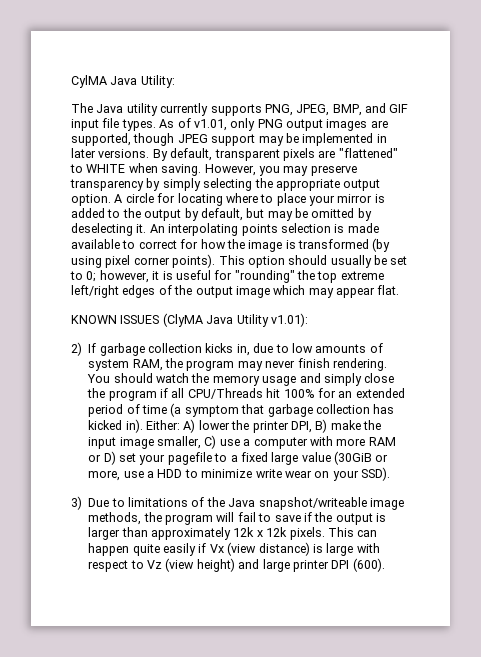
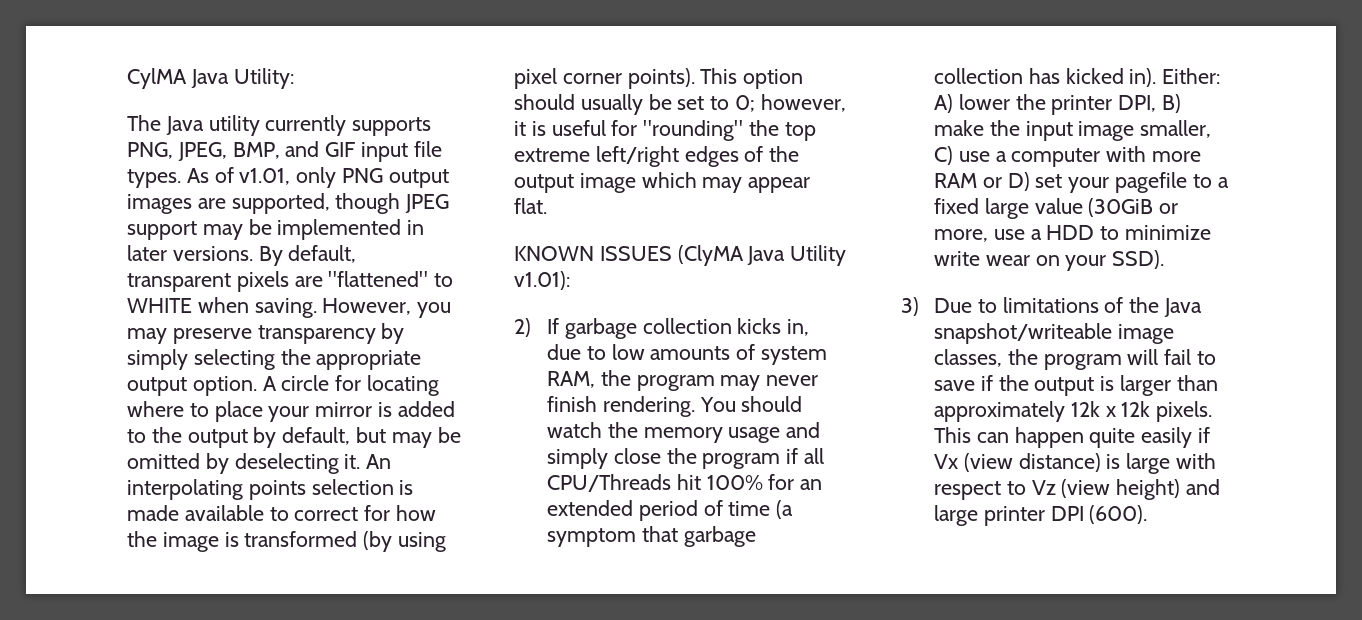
- 3) Due to limitations of the Java snapshot/writeable image methods, the program will fail to save if the output is larger than approximately 12k x 12k pixels.
+ 3) Due to limitations of the Java snapshot/writeable image classes, the program will fail to save if the output is larger than approximately 12k x 12k pixels.

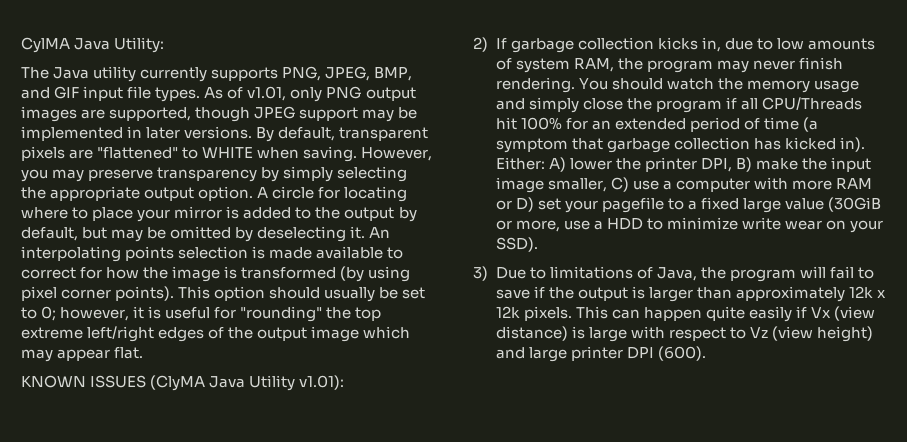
- 3) Due to limitations of the Java snapshot/writeable image classes, the program will fail to save if the output is larger than approximately 12k x 12k pixels.
+ 3) Due to limitations of Java, the program will fail to save if the output is larger than approximately 12k x 12k pixels.

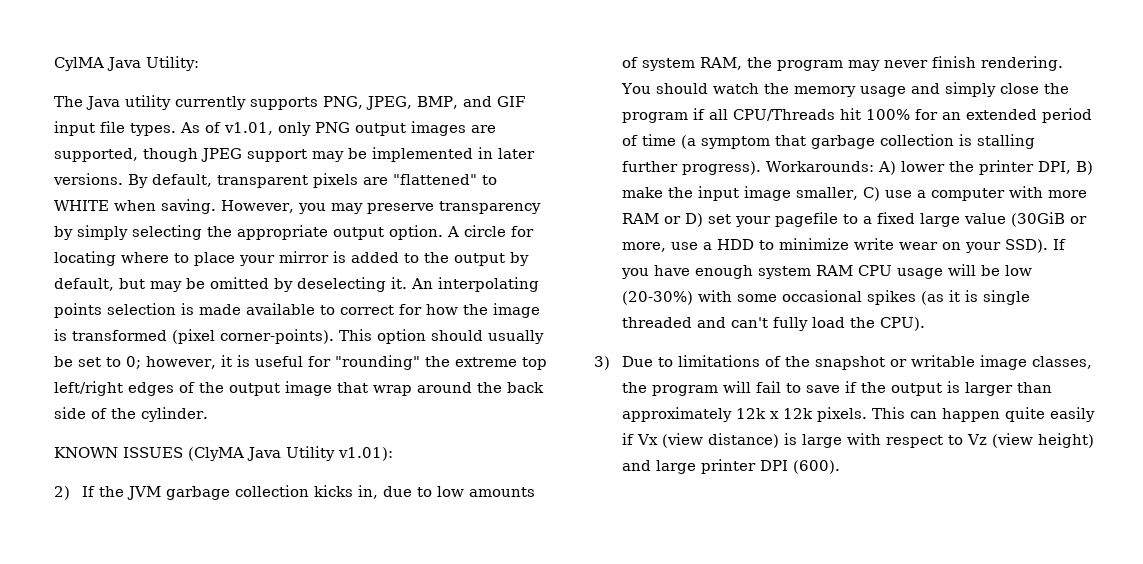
- An interpolating points selection is made available to correct for how the image is transformed (by using pixel corner points).
+ An interpolating points selection is made available to correct for how the image is transformed (pixel corner-points).
- This option should usually be set to 0; however, it is useful for "rounding" the top extreme left/right edges of the output image which may appear flat.
+ This option should usually be set to 0; however, it is useful for "rounding" the extreme top left/right edges of the output image that wrap around the back side of the cylinder.
- 2) If garbage collection kicks in, due to low amounts of system RAM, the program may never finish rendering.
+ 2) If the JVM garbage collection kicks in, due to low amounts of system RAM, the program may never finish rendering.
- You should watch the memory usage and simply close the program if all CPU/Threads hit 100% for an extended period of time (a symptom that garbage collection has kicked in). Either:
+ You should watch the memory usage and simply close the program if all CPU/Threads hit 100% for an extended period of time (a symptom that garbage collection is stalling further progress). Workarounds:
+ If you have enough system RAM CPU usage will be low (20-30%) with some occasional spikes (as it is single threaded and can't fully load the CPU).
- 3) Due to limitations of Java, the program will fail to save if the output is larger than approximately 12k x 12k pixels.
+ 3) Due to limitations of the snapshot or writable image classes, the program will fail to save if the output is larger than approximately 12k x 12k pixels.

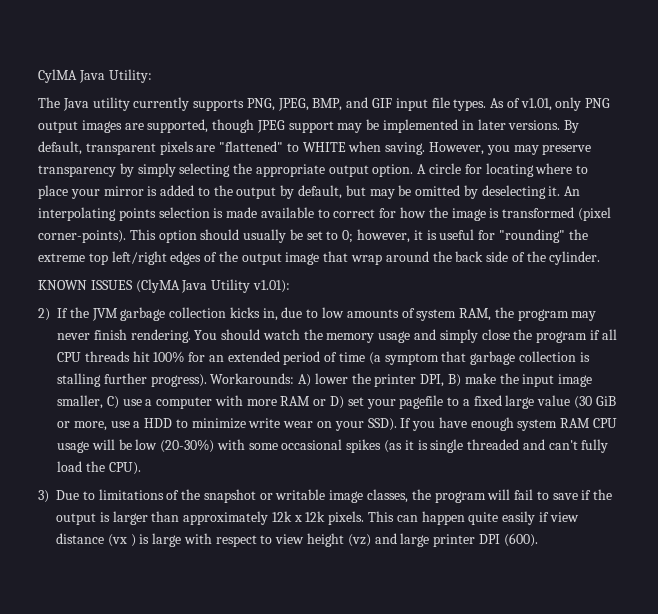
- You should watch the memory usage and simply close the program if all CPU/Threads hit 100% for an extended period of time (a symptom that garbage collection is stalling further progress).
+ You should watch the memory usage and simply close the program if all CPU threads hit 100% for an extended period of time (a symptom that garbage collection is stalling further progress).
- Workarounds: A) lower the printer DPI, B) make the input image smaller, C) use a computer with more RAM or D) set your pagefile to a fixed large value (30GiB or more, use a HDD to minimize write wear on your SSD).
+ Workarounds: A) lower the printer DPI, B) make the input image smaller, C) use a computer with more RAM or D) set your pagefile to a fixed large value (30 GiB or more, use a HDD to minimize write wear on your SSD).
- This can happen quite easily if Vx (view distance) is large with respect to Vz (view height) and large printer DPI (600).
+ This can happen quite easily if view distance (vx ) is large with respect to view height (vz) and large printer DPI (600).

